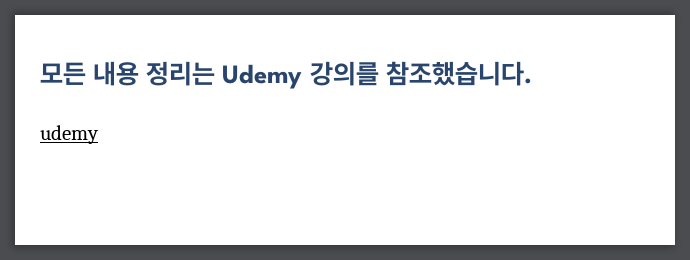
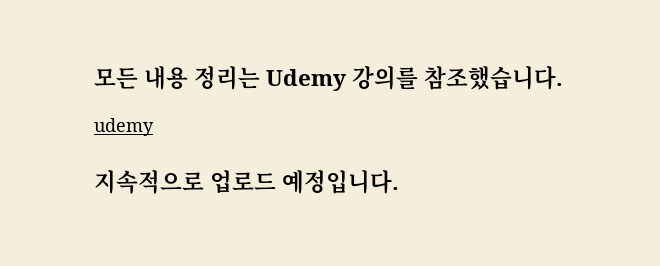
+ 지속적으로 업로드 예정입니다.

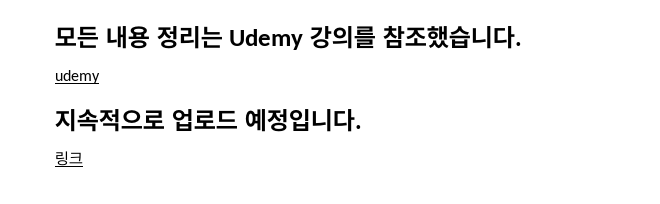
+ 링크

